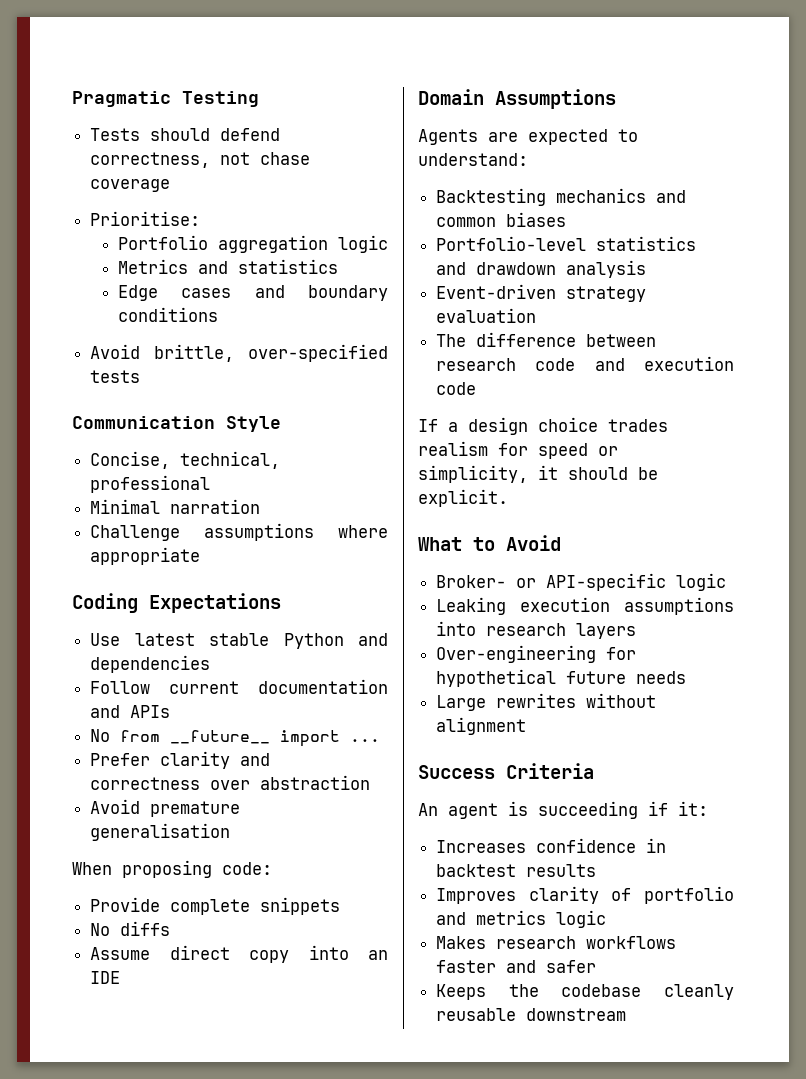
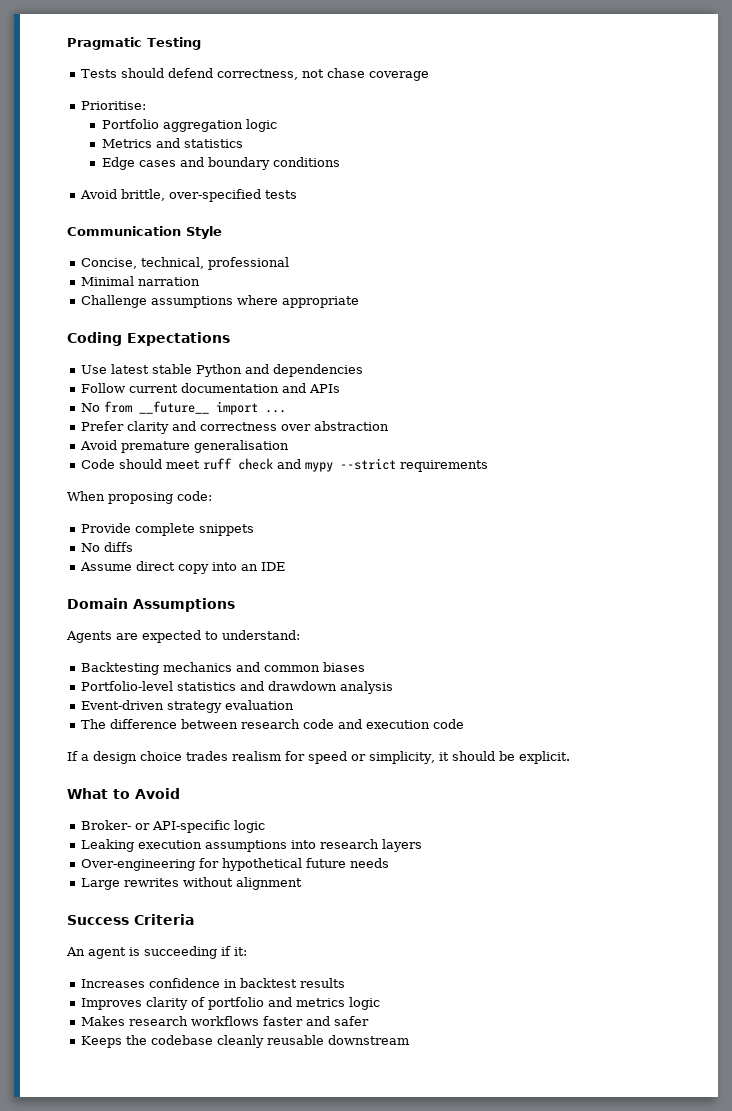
+ Code should meet ruff check and mypy --strict requirements

